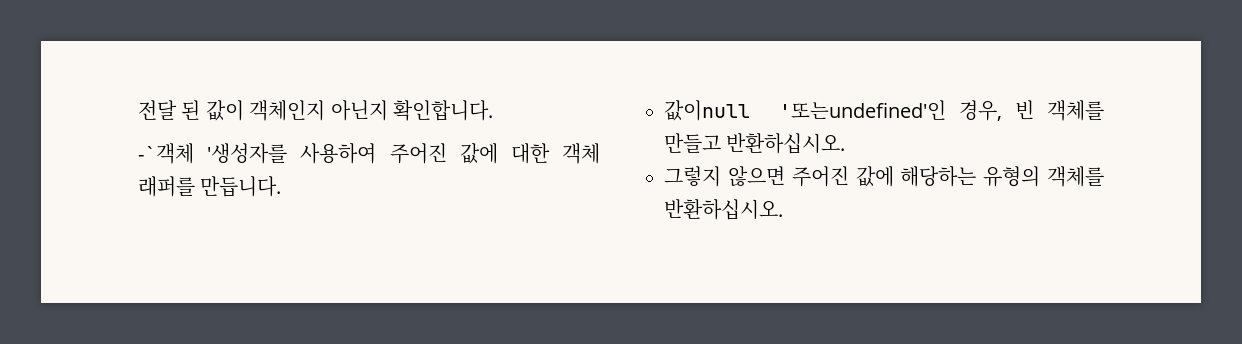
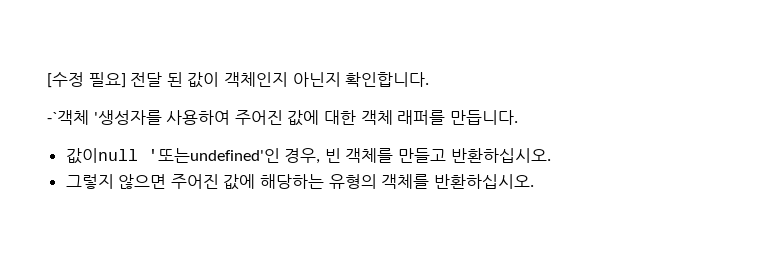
- 전달 된 값이 객체인지 아닌지 확인합니다.
+ [수정 필요] 전달 된 값이 객체인지 아닌지 확인합니다.

